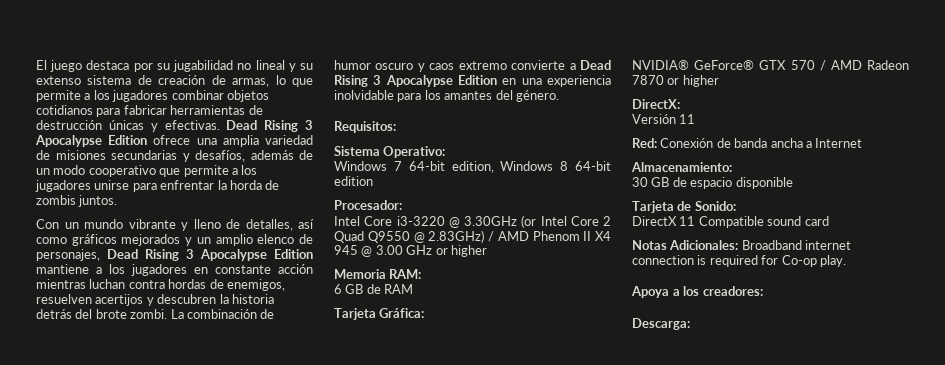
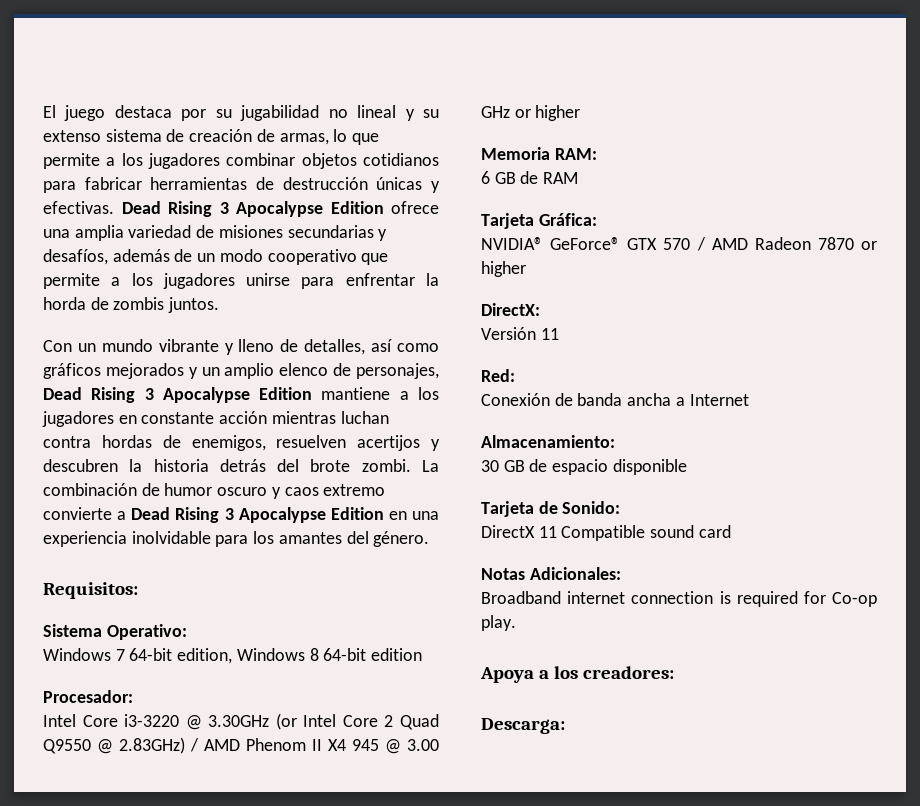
- Red: Conexión de banda ancha a Internet
+ Red:
+ Conexión de banda ancha a Internet
- Notas Adicionales: Broadband internet connection is required for Co-op play.
+ Notas Adicionales:
+ Broadband internet connection is required for Co-op play.

